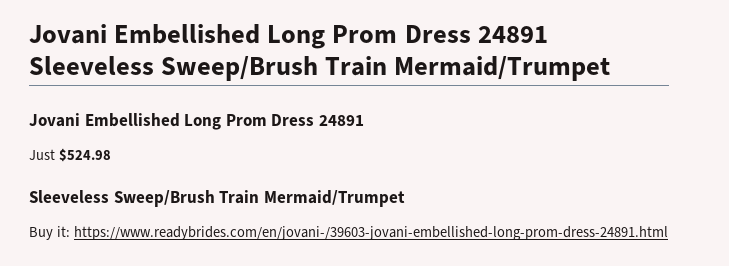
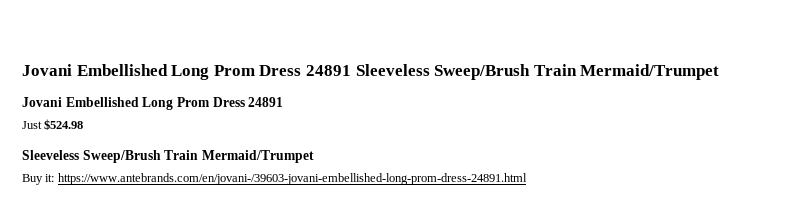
- Buy it: https://www.readybrides.com/en/jovani-/39603-jovani-embellished-long-prom-dress-24891.html
+ Buy it: https://www.antebrands.com/en/jovani-/39603-jovani-embellished-long-prom-dress-24891.html

